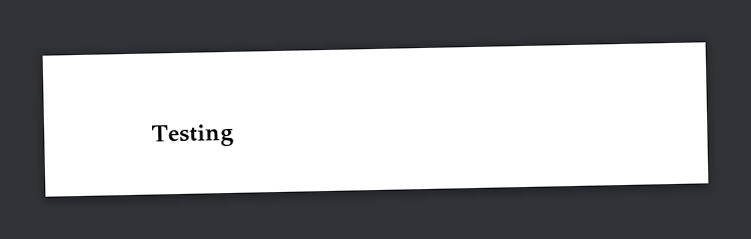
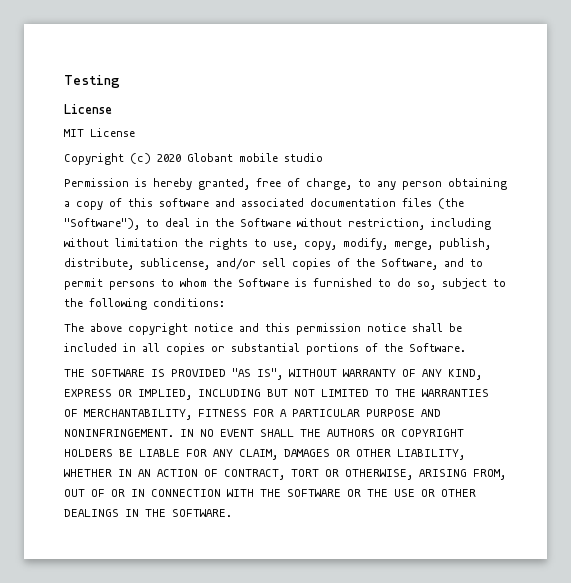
  Testing
+ License
+ MIT License
+ Copyright (c) 2020 Globant mobile studio
+ Permission is hereby granted, free of charge, to any person obtaining a copy of this software and associated documentation files (the "Software"), to deal in the Software without restriction, including without limitation the rights to use, copy, modify, merge, publish, distribute, sublicense, and/or sell copies of the Software, and to permit persons to whom the Software is furnished to do so, subject to the following conditions:
+ The above copyright notice and this permission notice shall be included in all copies or substantial portions of the Software.
+ THE SOFTWARE IS PROVIDED "AS IS", WITHOUT WARRANTY OF ANY KIND, EXPRESS OR IMPLIED, INCLUDING BUT NOT LIMITED TO THE WARRANTIES OF MERCHANTABILITY, FITNESS FOR A PARTICULAR PURPOSE AND NONINFRINGEMENT. IN NO EVENT SHALL THE AUTHORS OR COPYRIGHT HOLDERS BE LIABLE FOR ANY CLAIM, DAMAGES OR OTHER LIABILITY, WHETHER IN AN ACTION OF CONTRACT, TORT OR OTHERWISE, ARISING FROM, OUT OF OR IN CONNECTION WITH THE SOFTWARE OR THE USE OR OTHER DEALINGS IN THE SOFTWARE.

